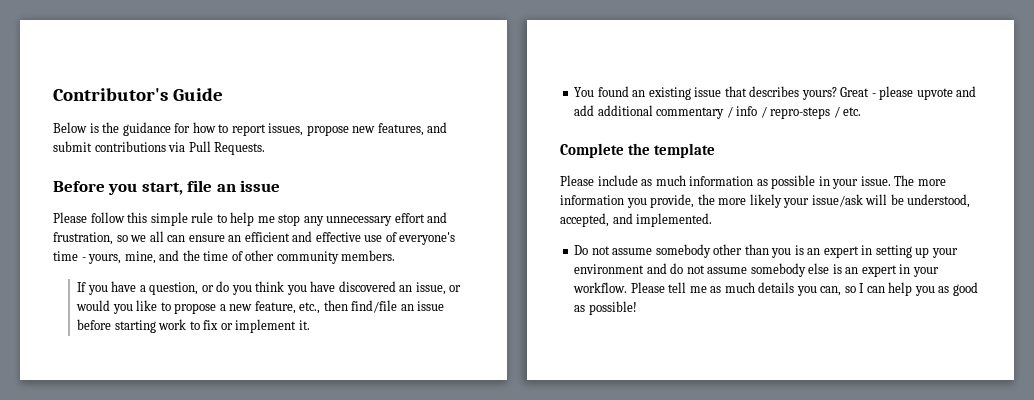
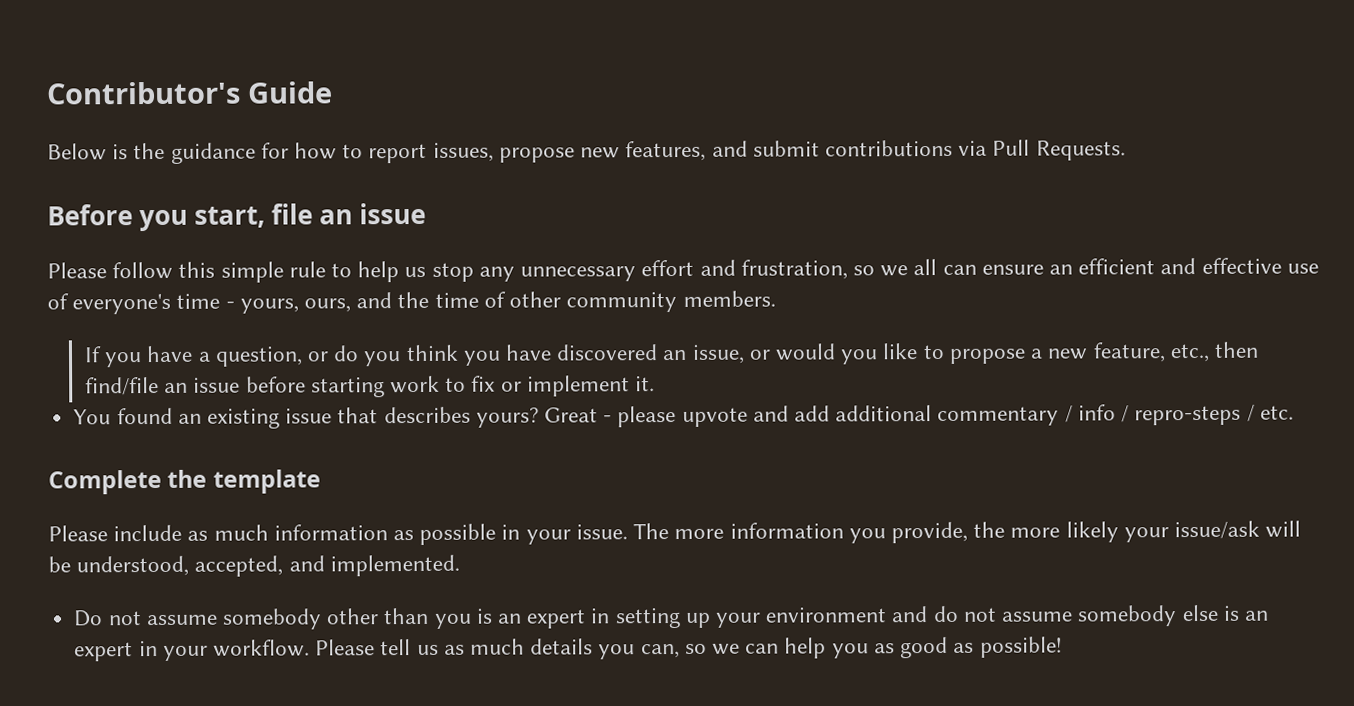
- Please follow this simple rule to help me stop any unnecessary effort and frustration, so we all can ensure an efficient and effective use of everyone's time - yours, mine, and the time of other community members.
+ Please follow this simple rule to help us stop any unnecessary effort and frustration, so we all can ensure an efficient and effective use of everyone's time - yours, ours, and the time of other community members.
- Please tell me as much details you can, so I can help you as good as possible!
+ Please tell us as much details you can, so we can help you as good as possible!

